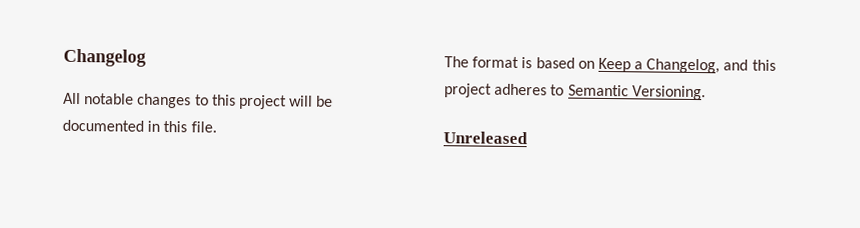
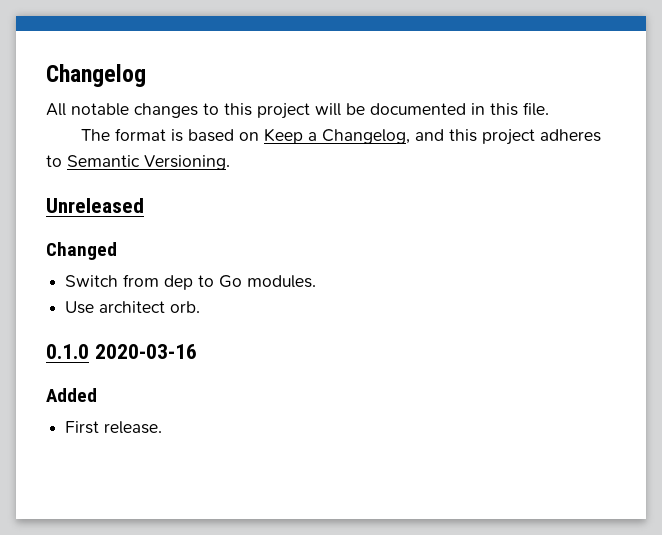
+ Changed
+ Switch from dep to Go modules.
+ Use architect orb.
+ 0.1.0 2020-03-16
+ Added
+ First release.

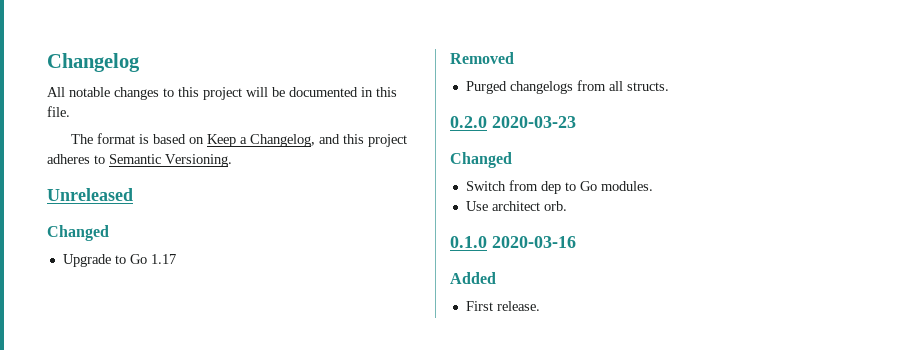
+ Upgrade to Go 1.17
+ Removed
+ Purged changelogs from all structs.
+ 0.2.0 2020-03-23
+ Changed

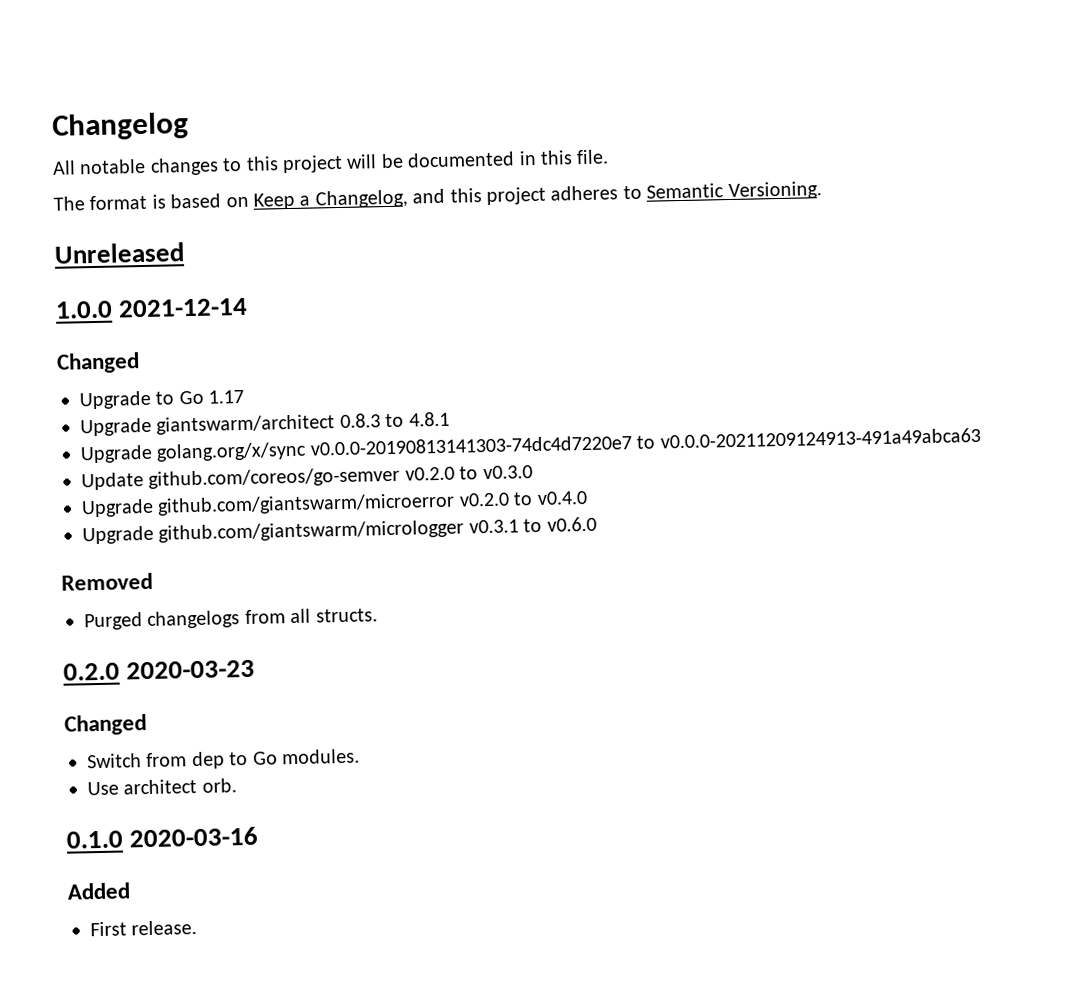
+ 1.0.0 2021-12-14
+ Upgrade giantswarm/architect 0.8.3 to 4.8.1
+ Upgrade golang.org/x/sync v0.0.0-20190813141303-74dc4d7220e7 to v0.0.0-20211209124913-491a49abca63
+ Update github.com/coreos/go-semver v0.2.0 to v0.3.0
+ Upgrade github.com/giantswarm/microerror v0.2.0 to v0.4.0
+ Upgrade github.com/giantswarm/micrologger v0.3.1 to v0.6.0

